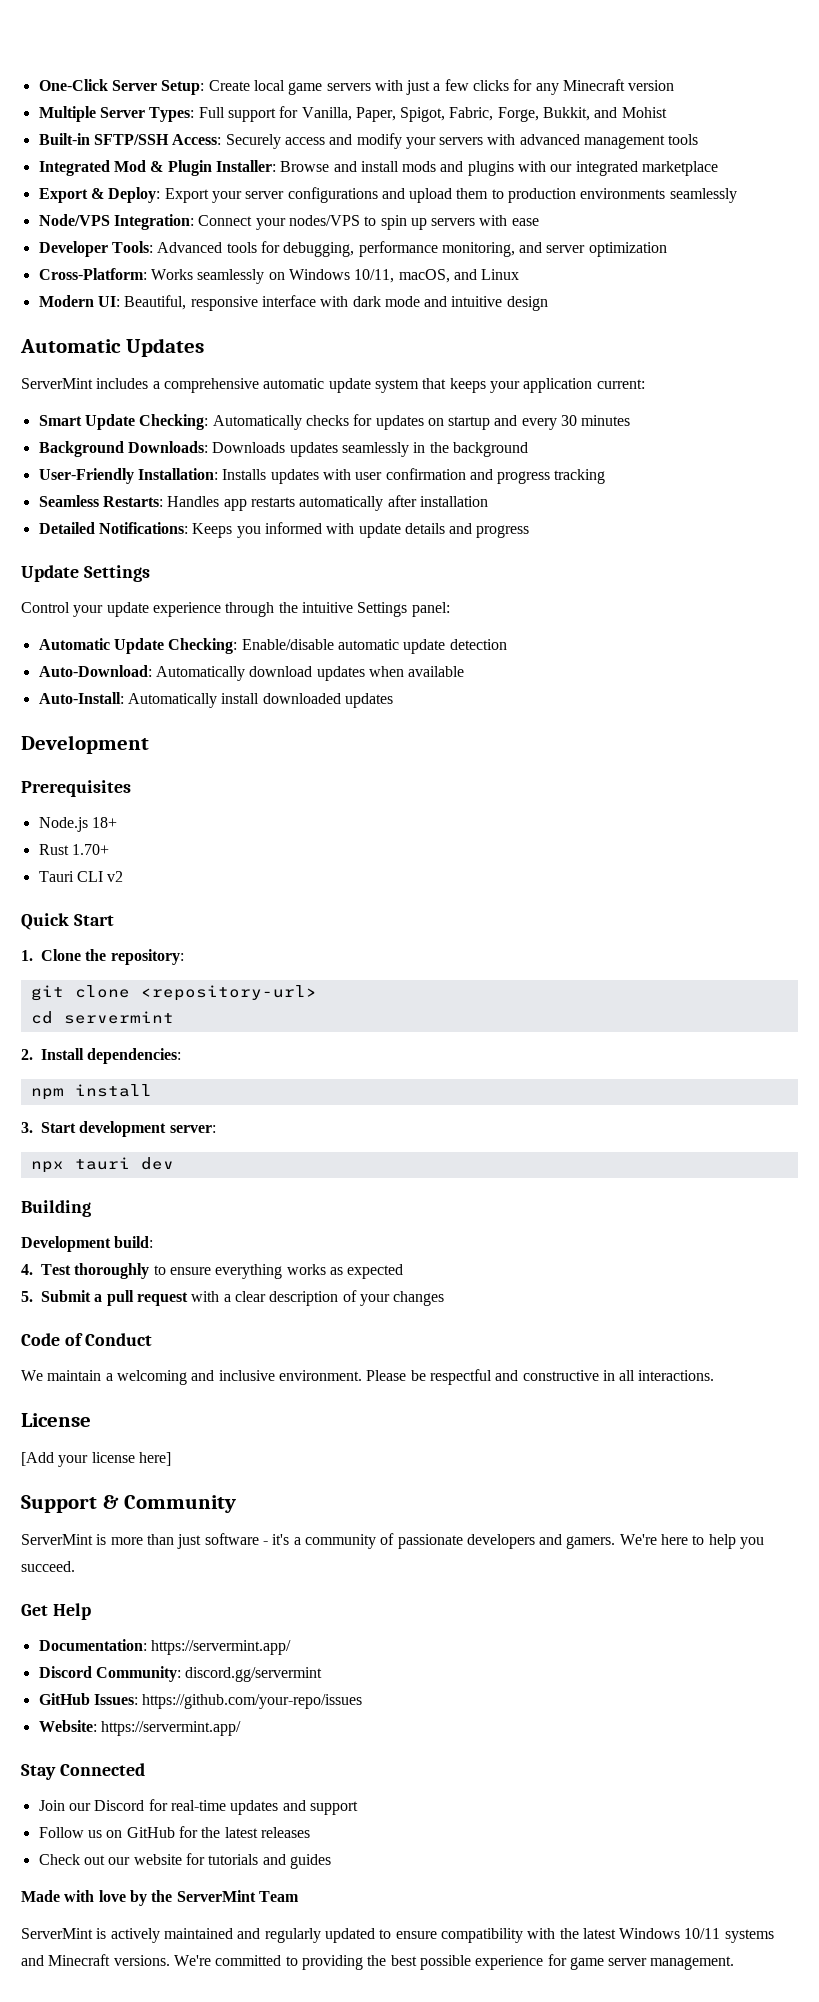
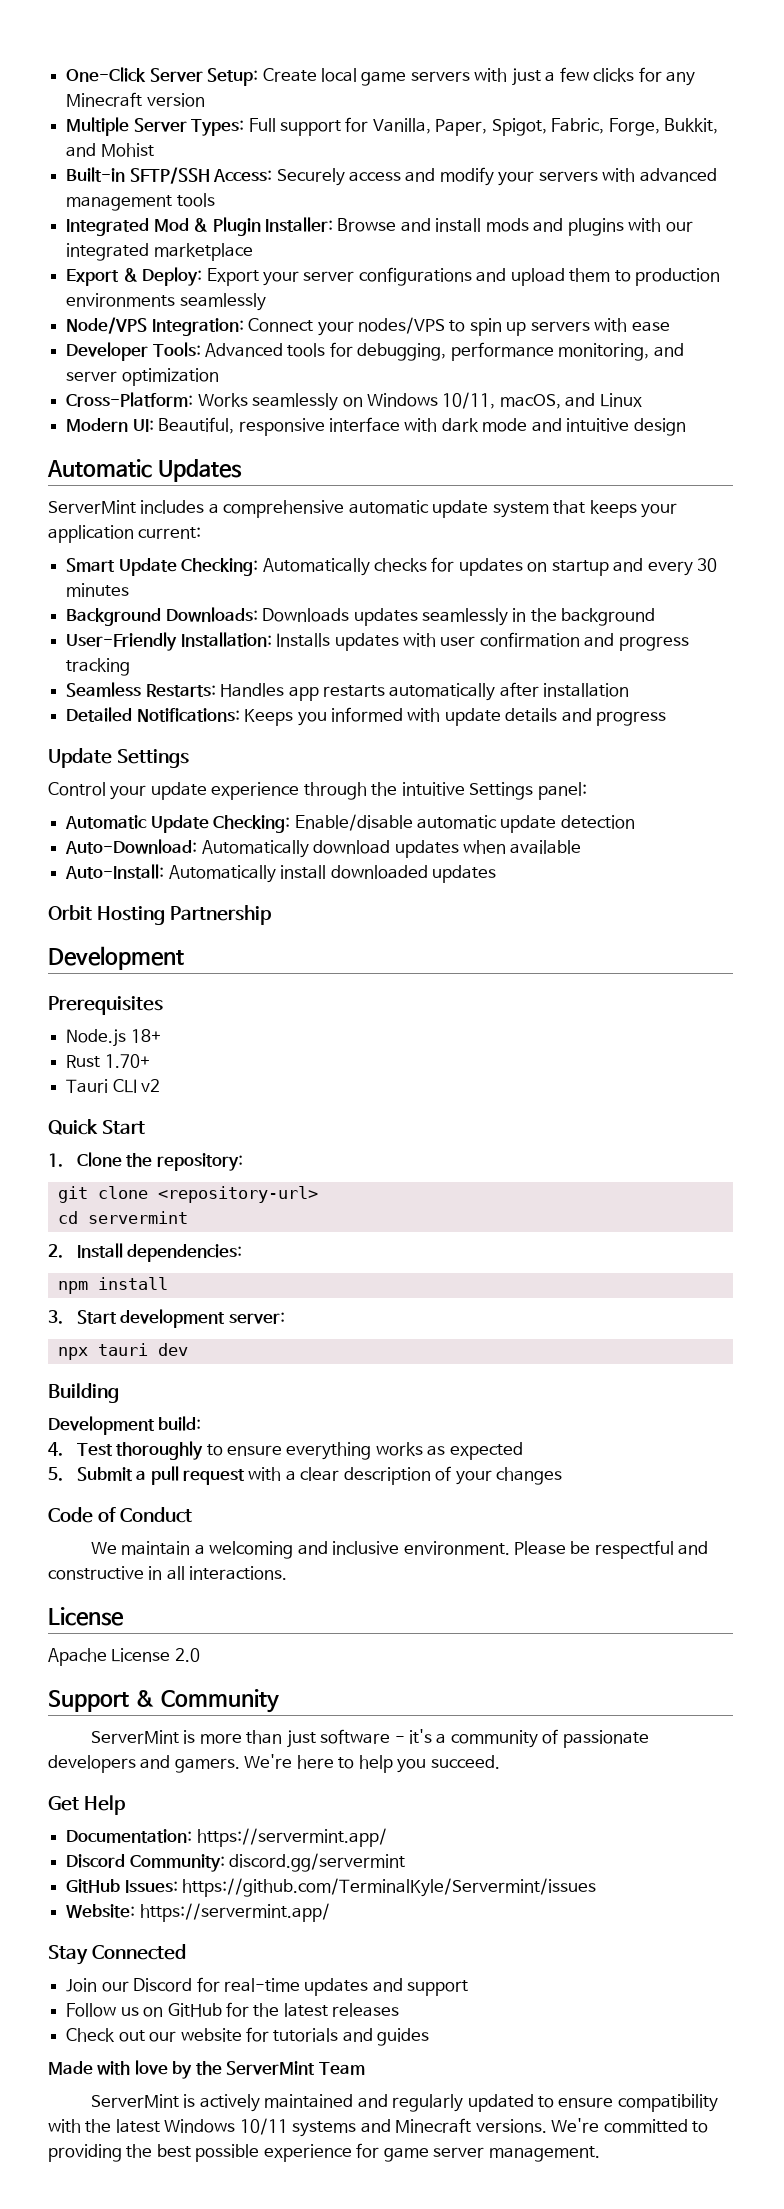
+ Orbit Hosting Partnership
- [Add your license here]
+ Apache License 2.0
- GitHub Issues: https://github.com/your-repo/issues
+ GitHub Issues: https://github.com/TerminalKyle/Servermint/issues

